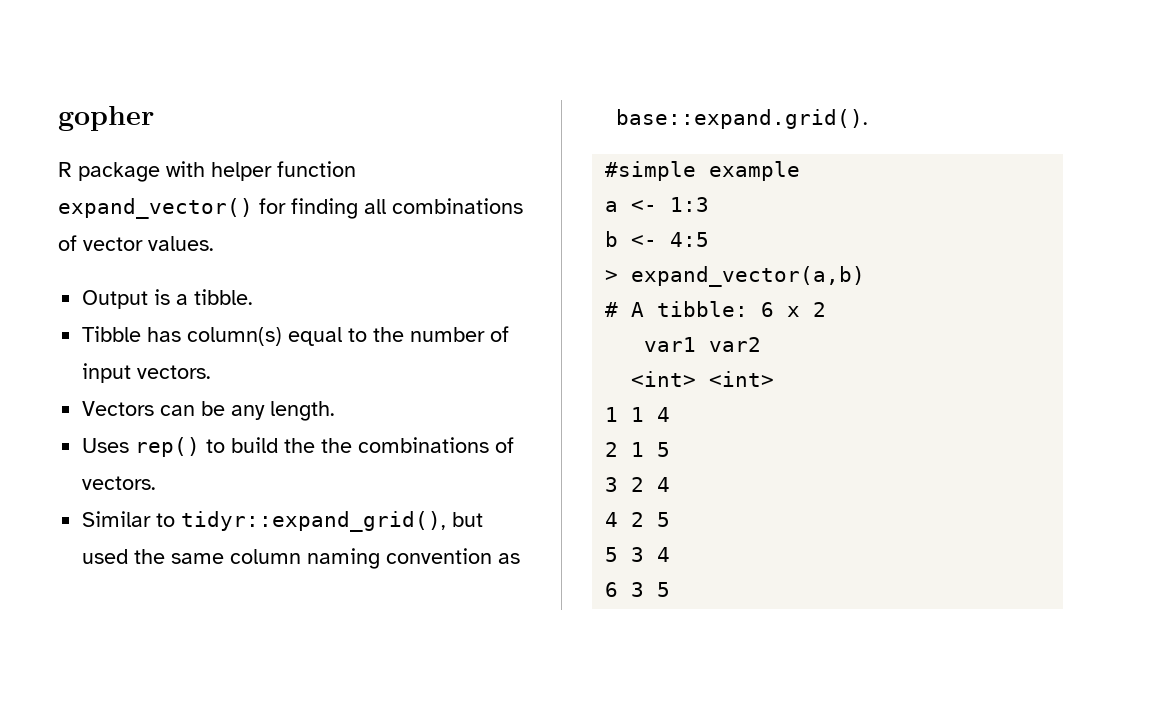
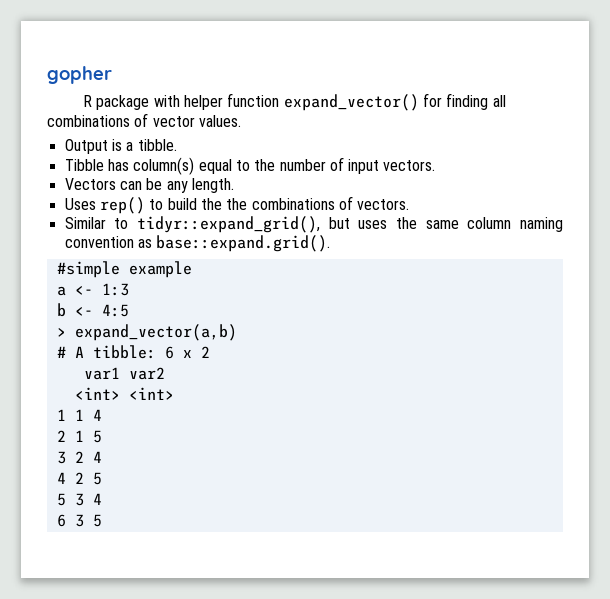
- Similar to tidyr::expand_grid(), but used the same column naming convention as base::expand.grid().
+ Similar to tidyr::expand_grid(), but uses the same column naming convention as base::expand.grid().

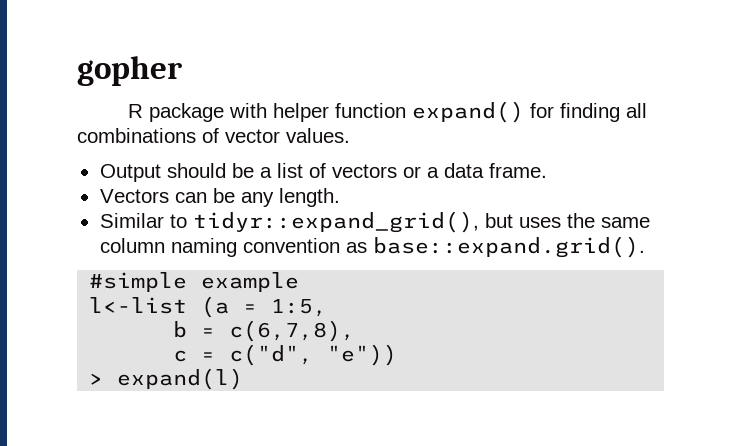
- R package with helper function expand_vector() for finding all combinations of vector values.
+ R package with helper function expand() for finding all combinations of vector values.
- Output is a tibble.
- Tibble has column(s) equal to the number of input vectors.
+ Output should be a list of vectors or a data frame.
- Uses rep() to build the the combinations of vectors.
- a <- 1:3
- b <- 4:5
- > expand_vector(a,b)
- # A tibble: 6 x 2
- var1 var2
- <int> <int>
- 1 1 4
- 2 1 5
- 3 2 4
- 4 2 5
- 5 3 4
- 6 3 5
+ l<-list (a = 1:5,
+ b = c(6,7,8),
+ c = c("d", "e"))
+ > expand(l)

